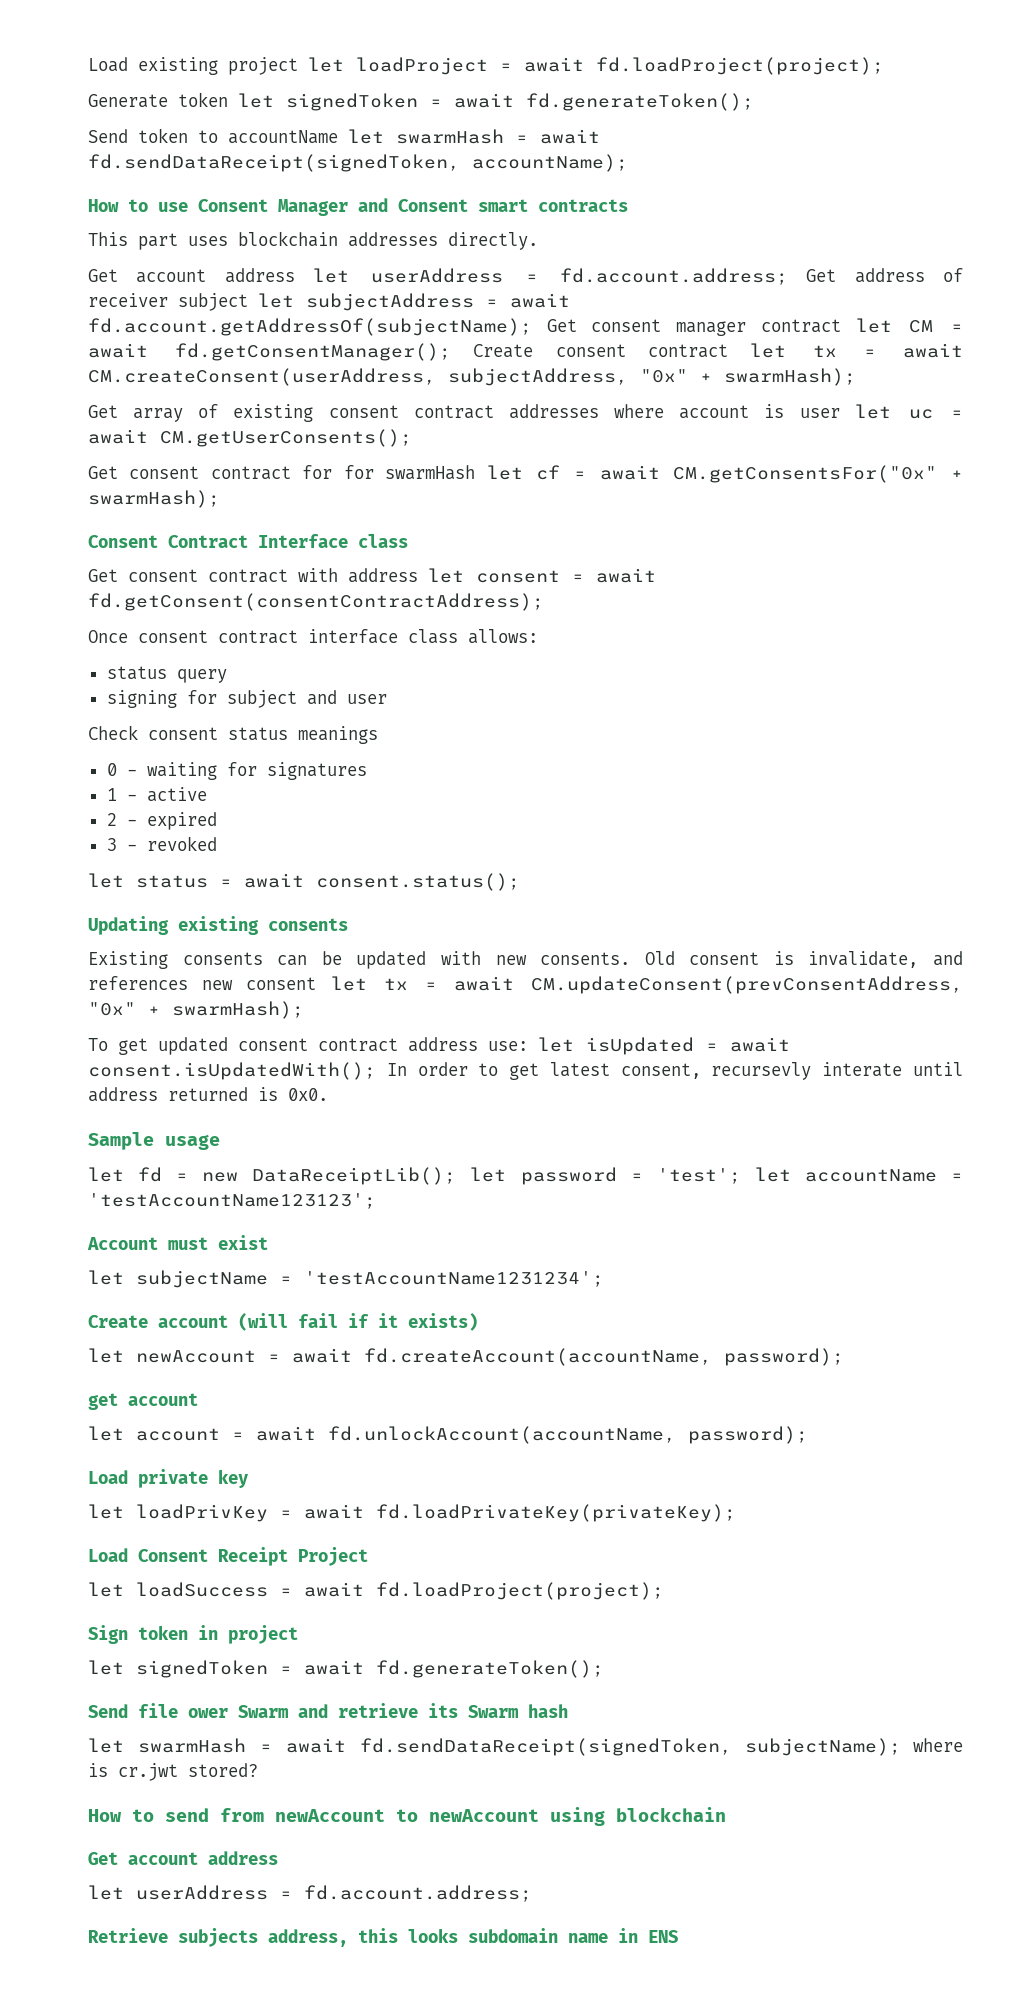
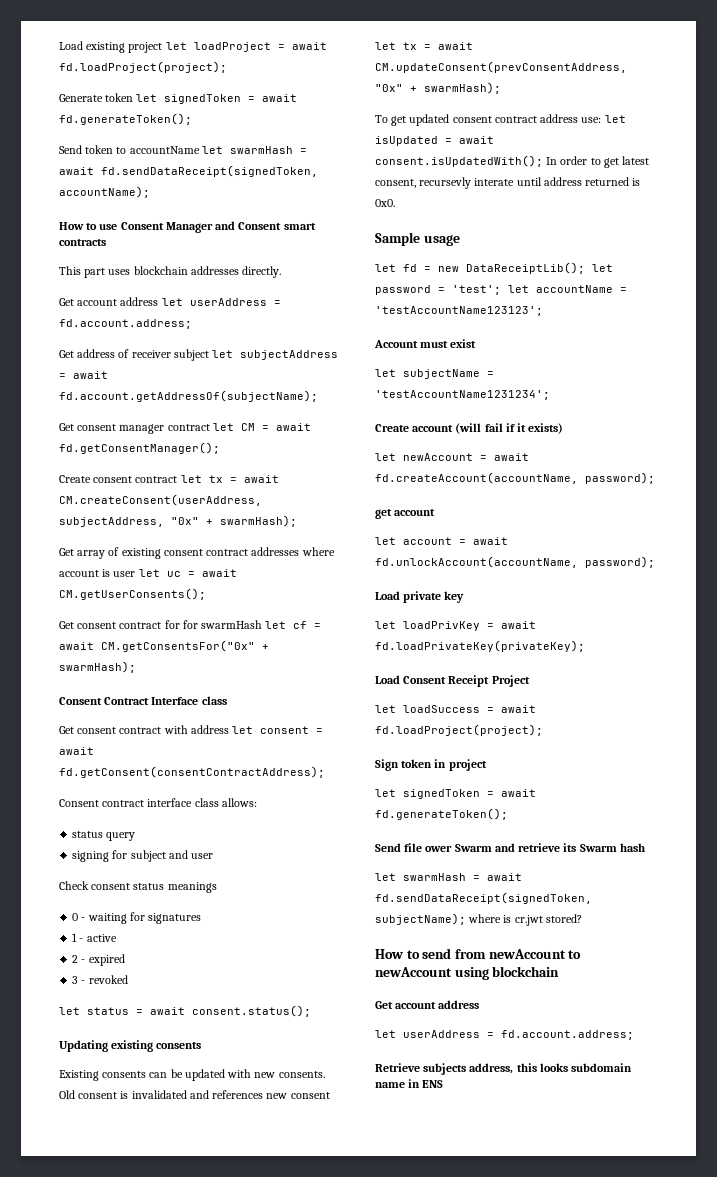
- Get account address let userAddress = fd.account.address; Get address of receiver subject let subjectAddress = await fd.account.getAddressOf(subjectName); Get consent manager contract let CM = await fd.getConsentManager(); Create consent contract let tx = await CM.createConsent(userAddress, subjectAddress, "0x" + swarmHash);
+ Get account address let userAddress = fd.account.address;
+ Get address of receiver subject let subjectAddress = await fd.account.getAddressOf(subjectName);
+ Get consent manager contract let CM = await fd.getConsentManager();
+ Create consent contract let tx = await CM.createConsent(userAddress, subjectAddress, "0x" + swarmHash);
- Once consent contract interface class allows:
+ Consent contract interface class allows:
- Old consent is invalidate, and references new consent let tx = await CM.updateConsent(prevConsentAddress, "0x" + swarmHash);
+ Old consent is invalidated and references new consent let tx = await CM.updateConsent(prevConsentAddress, "0x" + swarmHash);

